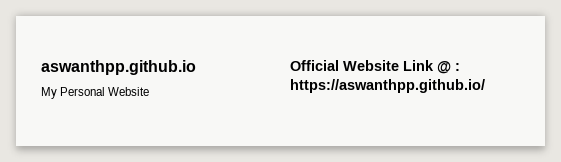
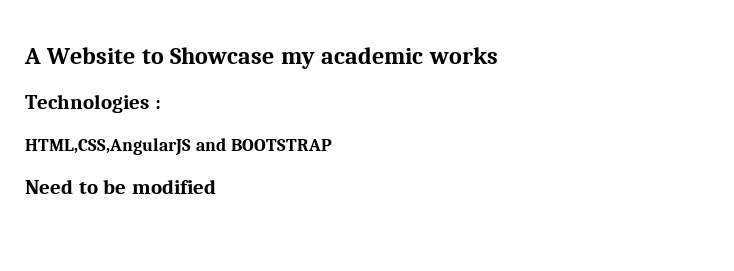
- aswanthpp.github.io
- My Personal Website
- Official Website Link @ : https://aswanthpp.github.io/
+ A Website to Showcase my academic works
+ Technologies :
+ HTML,CSS,AngularJS and BOOTSTRAP
+ Need to be modified

